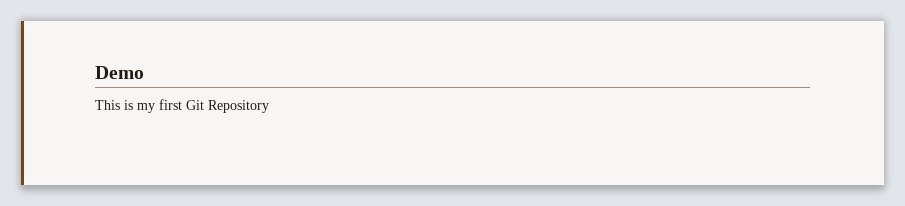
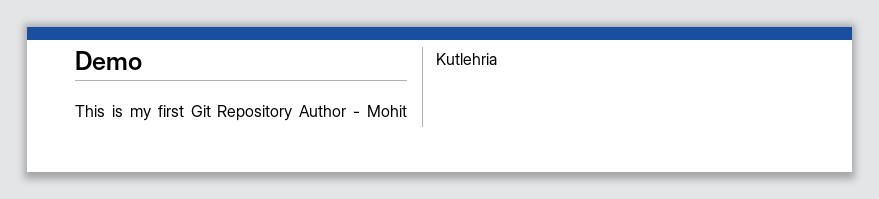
- This is my first Git Repository
+ This is my first Git Repository Author - Mohit Kutlehria

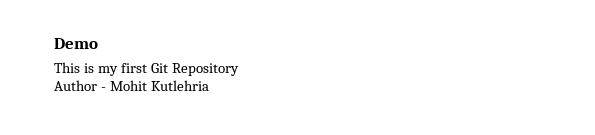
- This is my first Git Repository Author - Mohit Kutlehria
+ This is my first Git Repository
+ Author - Mohit Kutlehria

